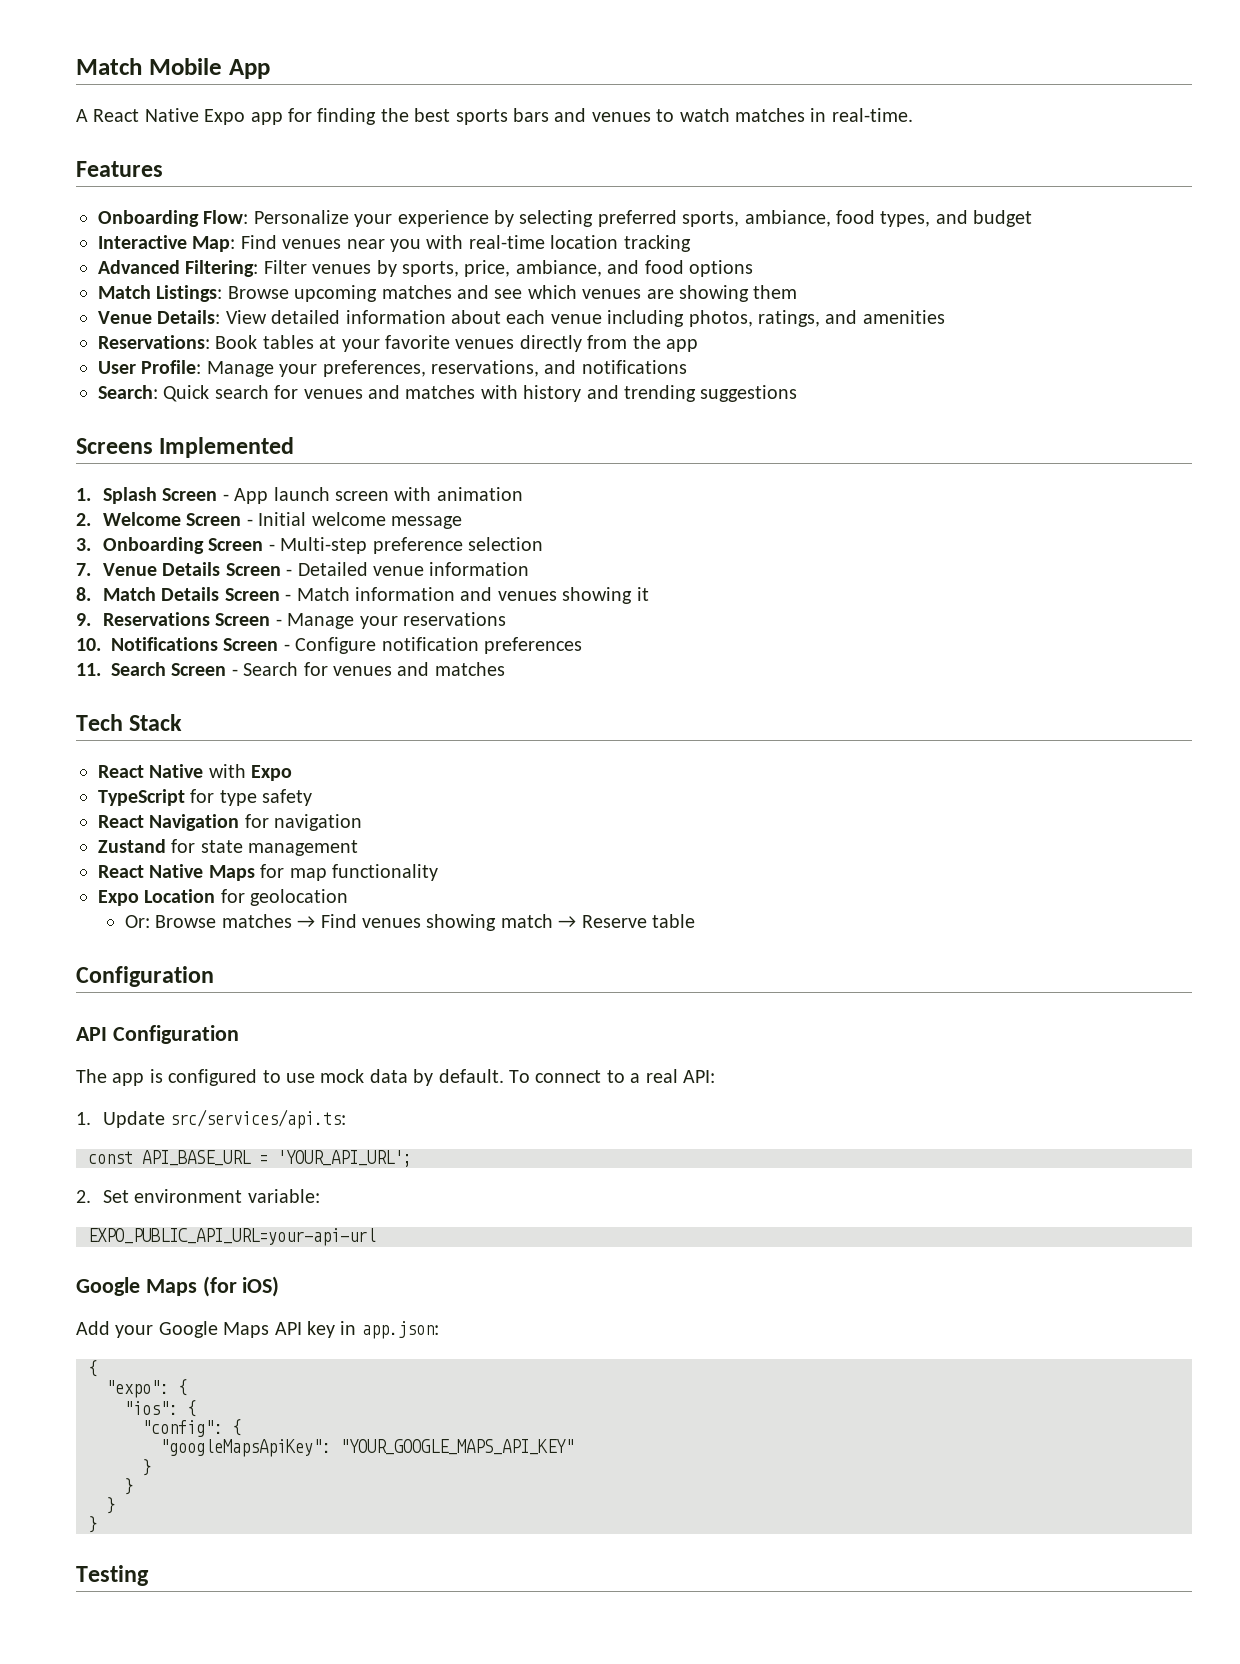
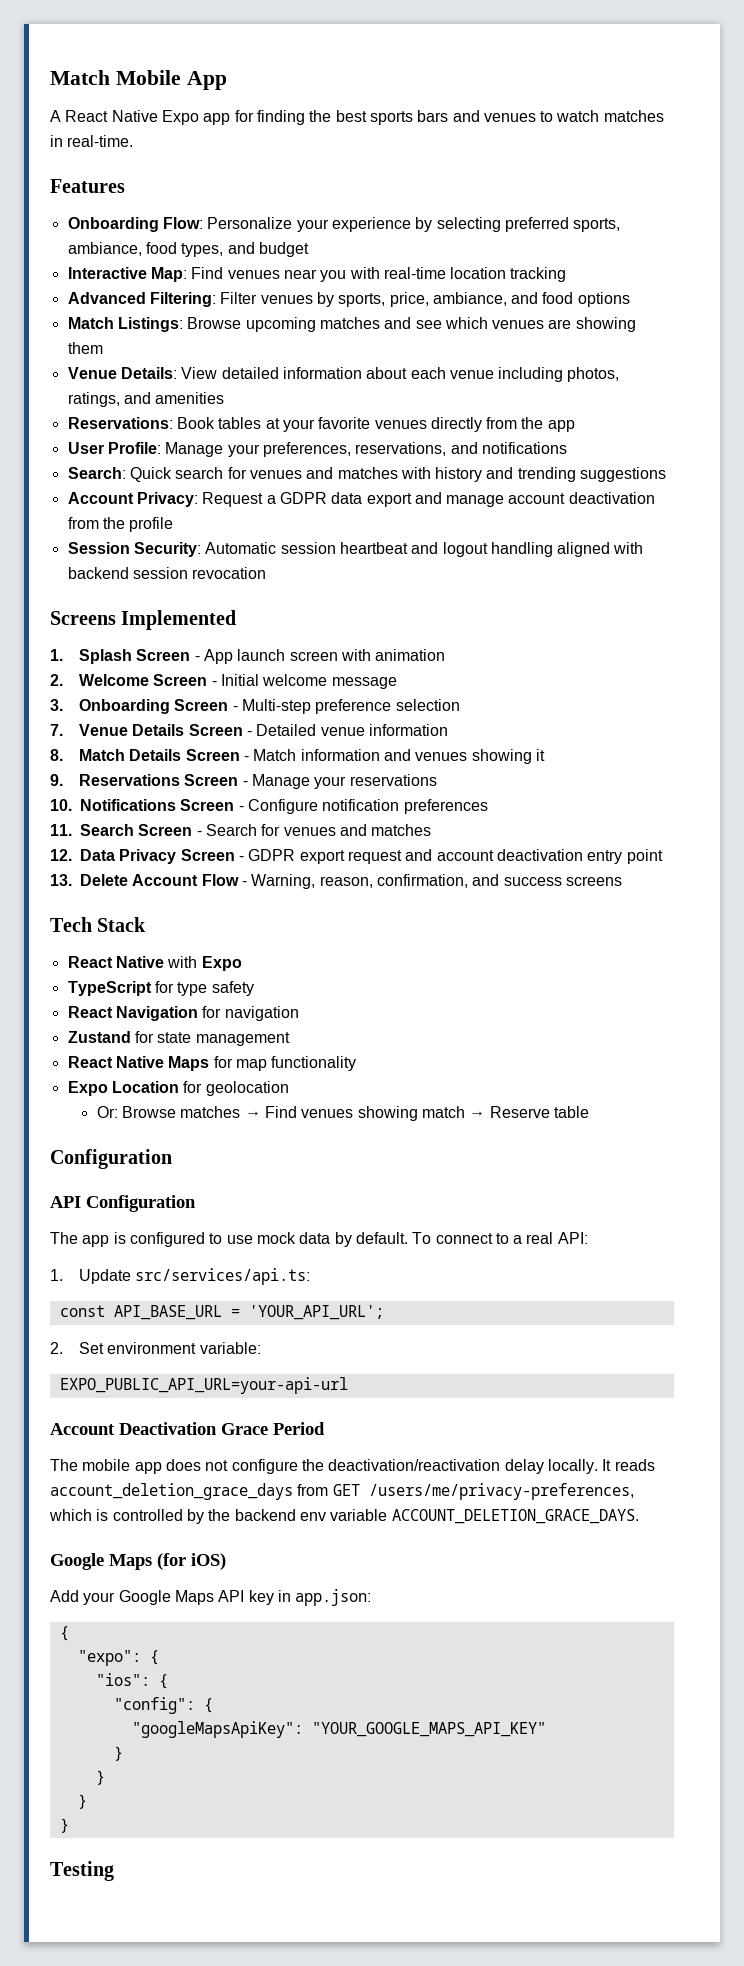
+ Account Privacy: Request a GDPR data export and manage account deactivation from the profile
+ Session Security: Automatic session heartbeat and logout handling aligned with backend session revocation
+ 12. Data Privacy Screen - GDPR export request and account deactivation entry point
+ 13. Delete Account Flow - Warning, reason, confirmation, and success screens
+ Account Deactivation Grace Period
+ The mobile app does not configure the deactivation/reactivation delay locally. It reads account_deletion_grace_days from GET /users/me/privacy-preferences, which is controlled by the backend env variable ACCOUNT_DELETION_GRACE_DAYS.

